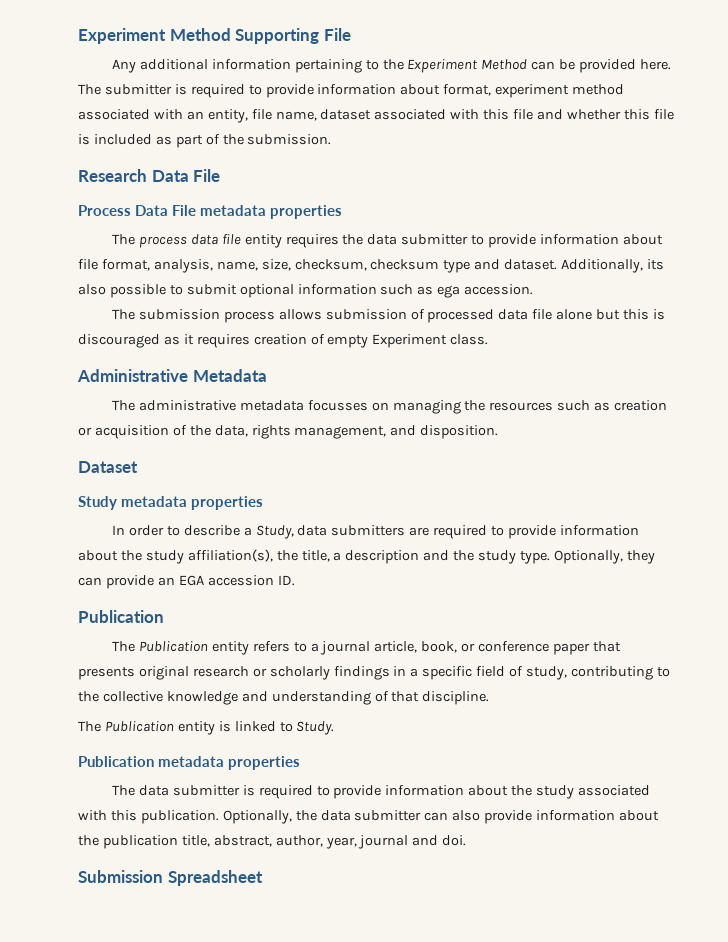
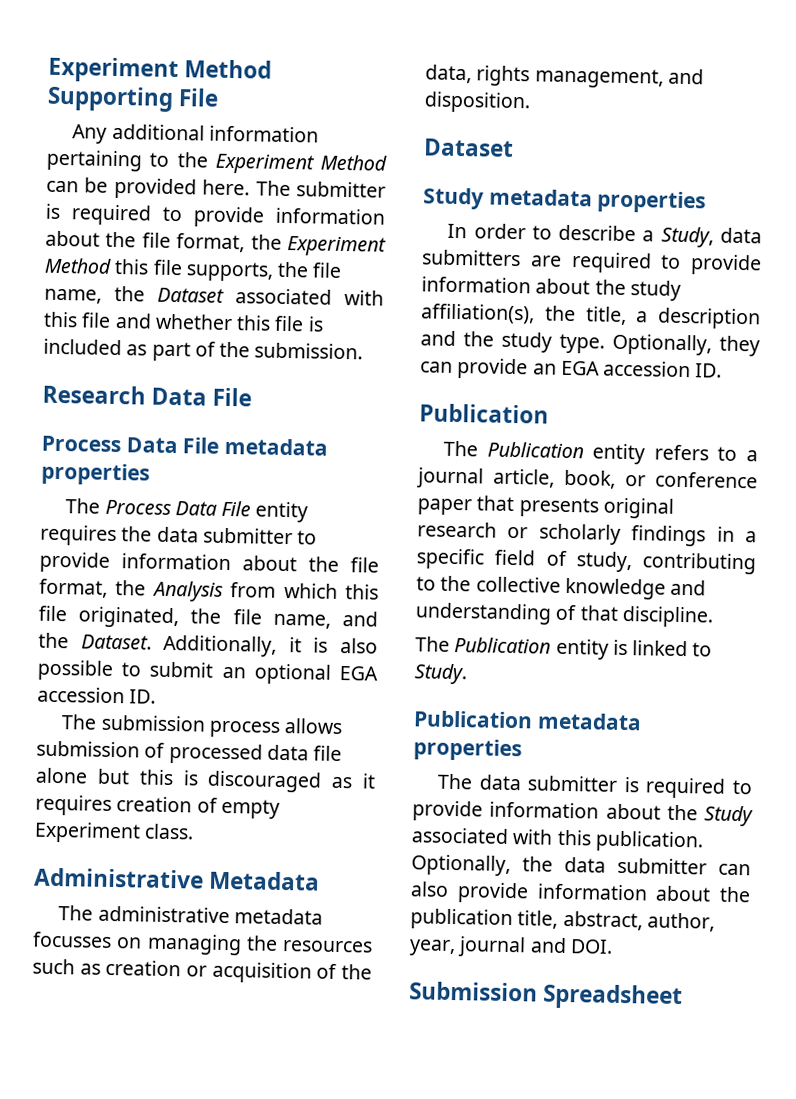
- The submitter is required to provide information about format, experiment method associated with an entity, file name, dataset associated with this file and whether this file is included as part of the submission.
+ The submitter is required to provide information about the file format, the Experiment Method this file supports, the file name, the Dataset associated with this file and whether this file is included as part of the submission.
- The process data file entity requires the data submitter to provide information about file format, analysis, name, size, checksum, checksum type and dataset. Additionally, its also possible to submit optional information such as ega accession.
+ The Process Data File entity requires the data submitter to provide information about the file format, the Analysis from which this file originated, the file name, and the Dataset. Additionally, it is also possible to submit an optional EGA accession ID.
- The data submitter is required to provide information about the study associated with this publication.
+ The data submitter is required to provide information about the Study associated with this publication.
- Optionally, the data submitter can also provide information about the publication title, abstract, author, year, journal and doi.
+ Optionally, the data submitter can also provide information about the publication title, abstract, author, year, journal and DOI.

